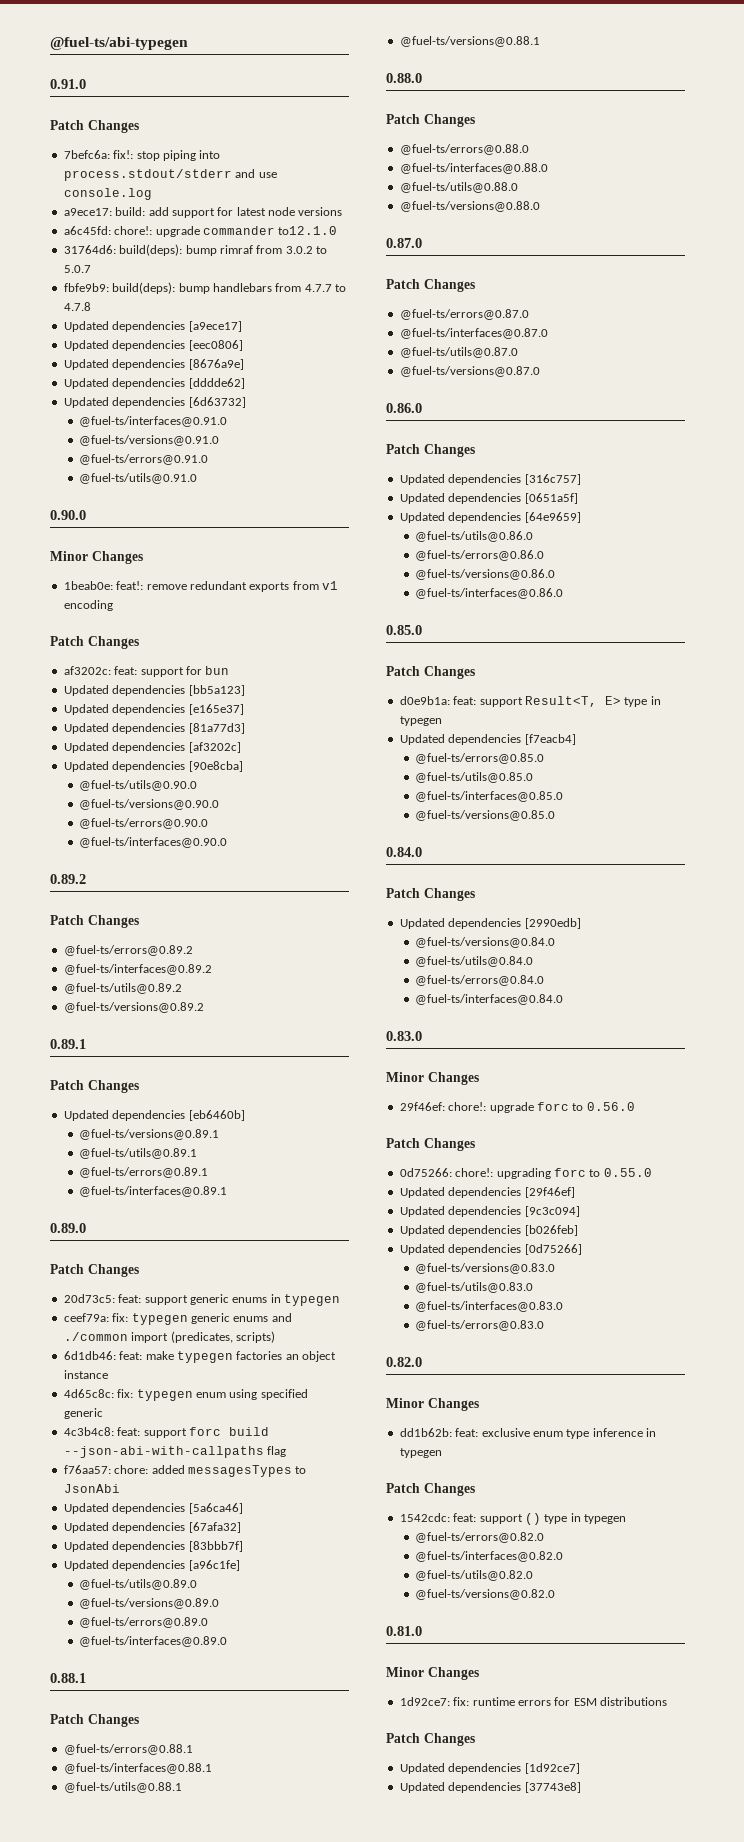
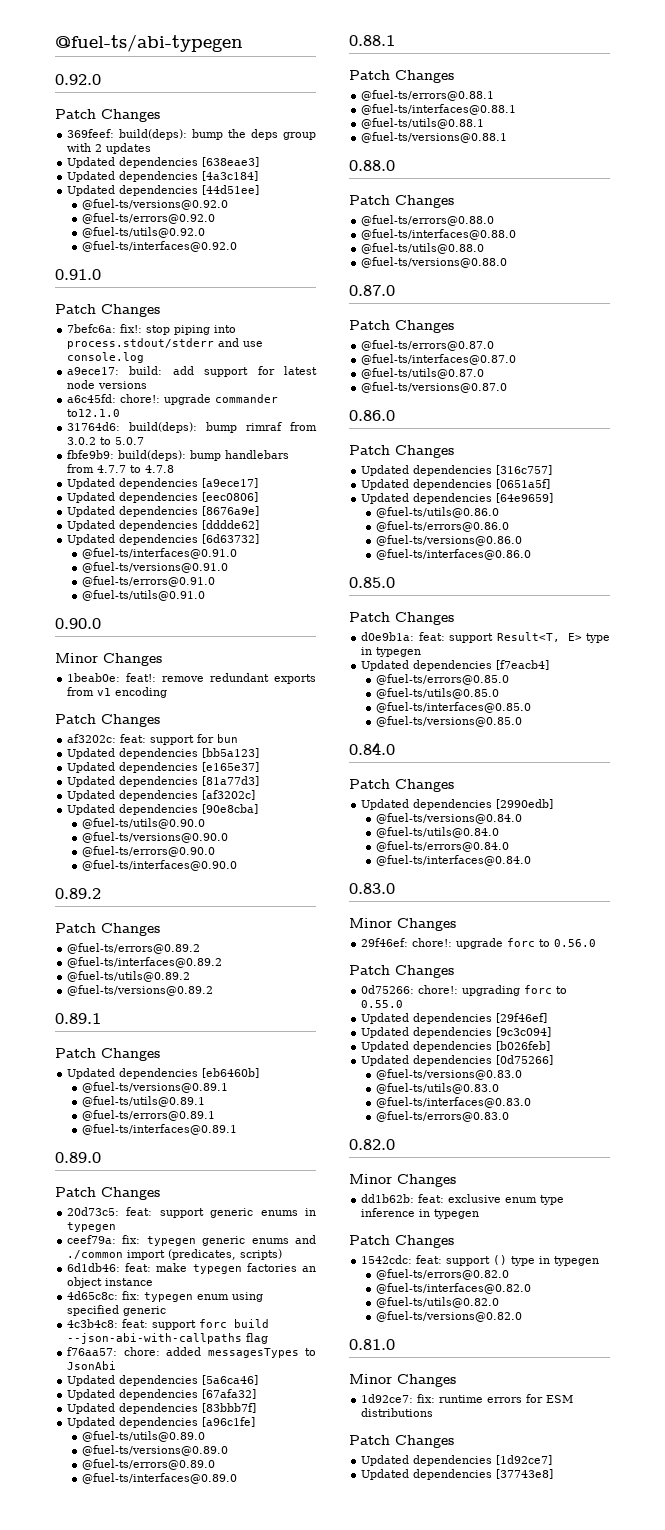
+ 0.92.0
+ Patch Changes
+ 369feef: build(deps): bump the deps group with 2 updates
+ Updated dependencies [638eae3]
+ Updated dependencies [4a3c184]
+ Updated dependencies [44d51ee]
+ @fuel-ts/versions@0.92.0
+ @fuel-ts/errors@0.92.0
+ @fuel-ts/utils@0.92.0
+ @fuel-ts/interfaces@0.92.0

